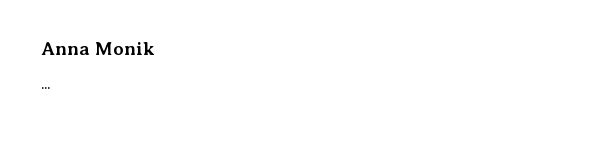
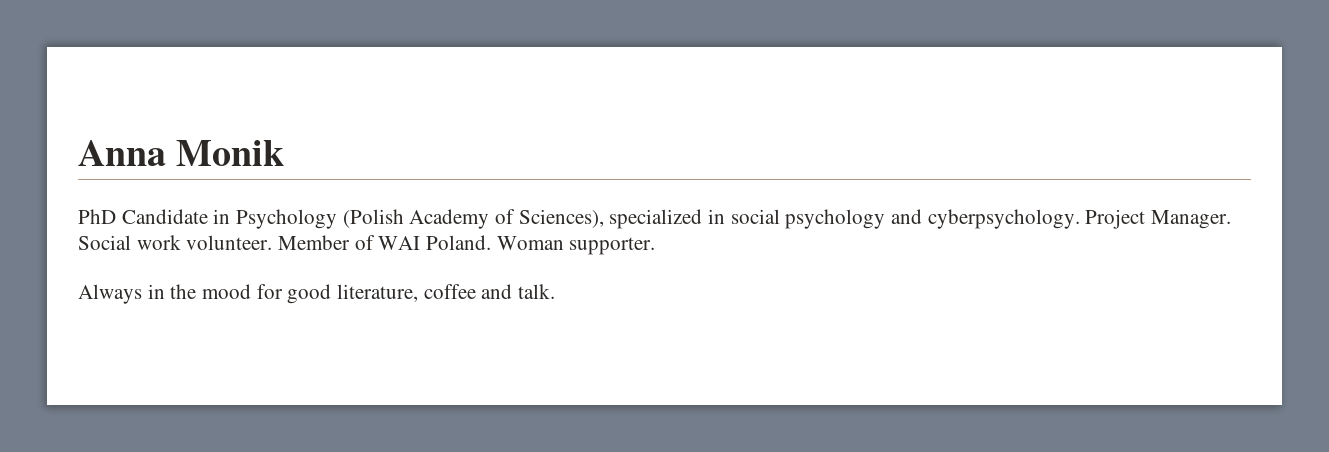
- ...
+ PhD Candidate in Psychology (Polish Academy of Sciences), specialized in social psychology and cyberpsychology. Project Manager. Social work volunteer. Member of WAI Poland. Woman supporter.
+ Always in the mood for good literature, coffee and talk.

